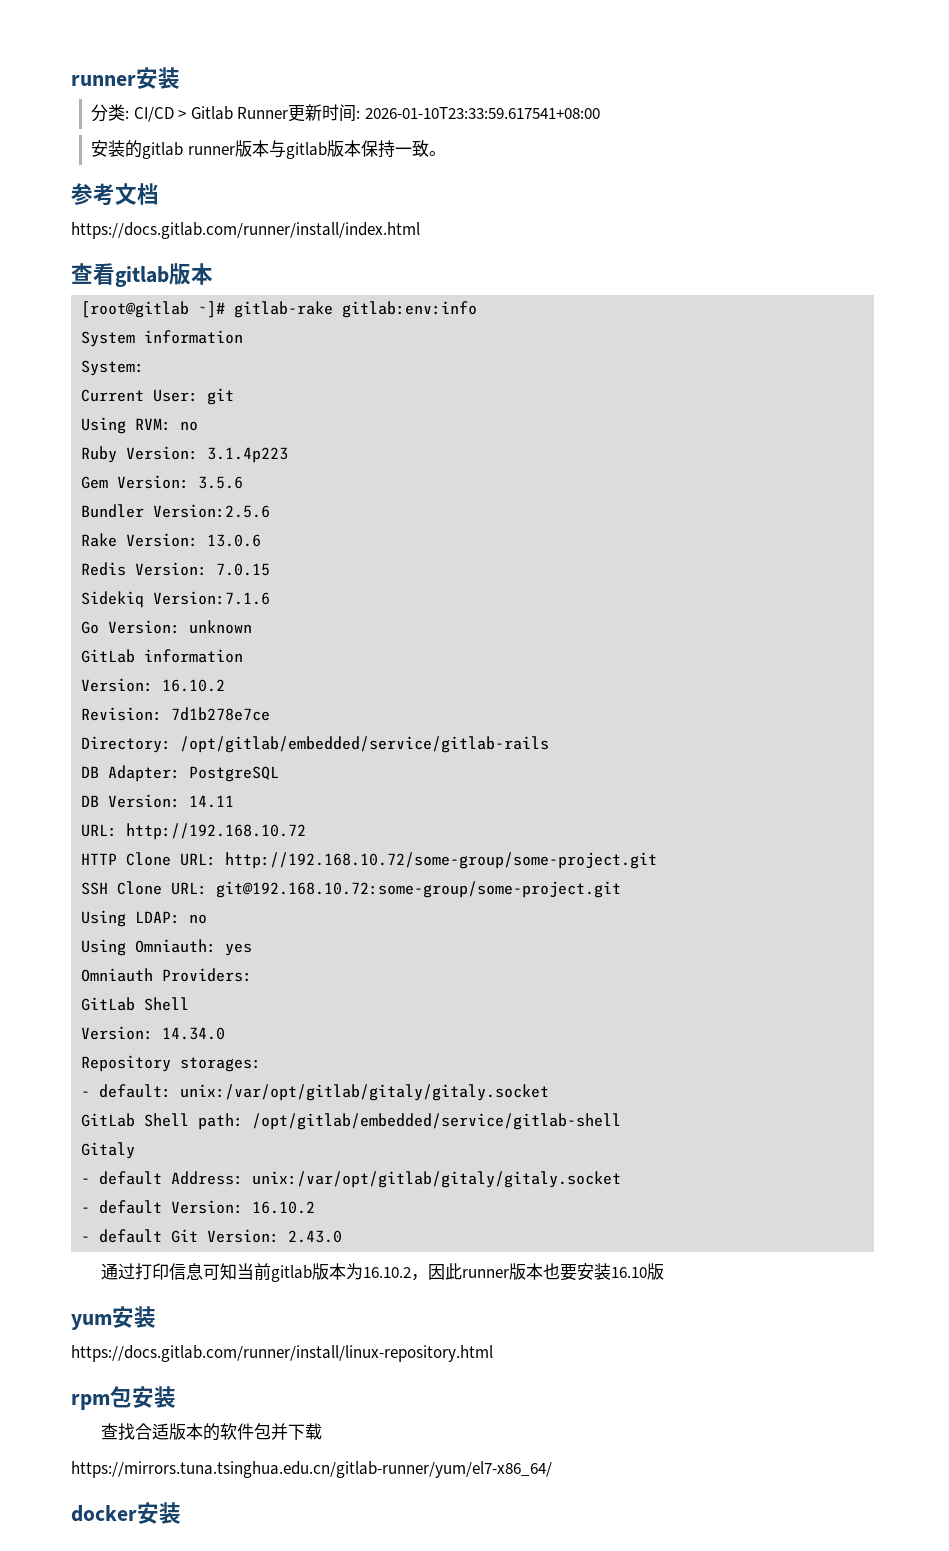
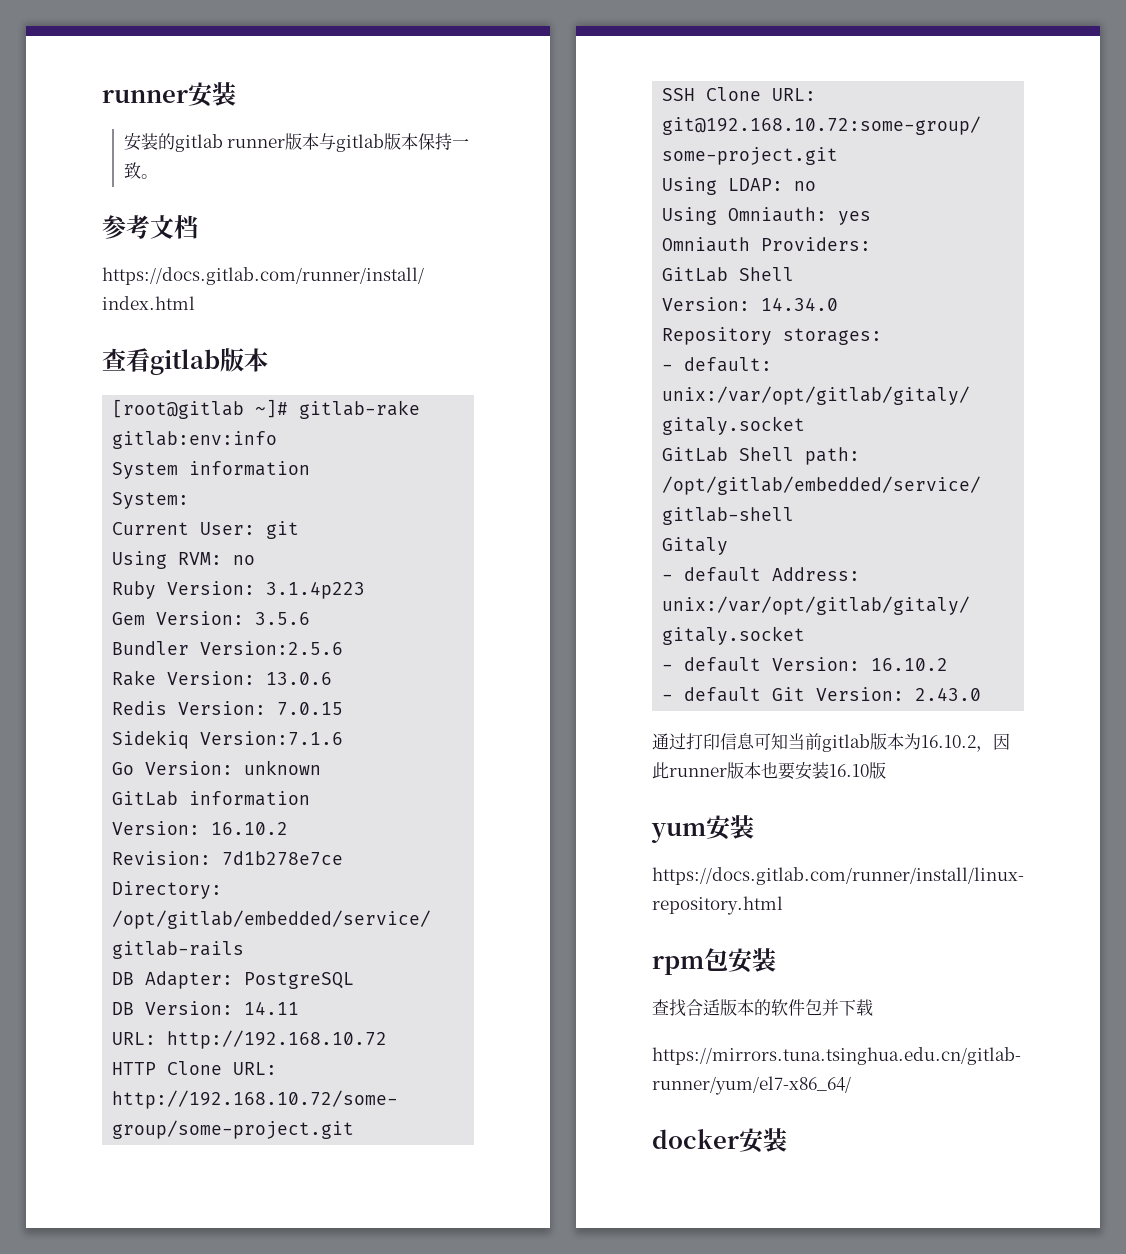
- 分类: CI/CD > Gitlab Runner更新时间: 2026-01-10T23:33:59.617541+08:00

